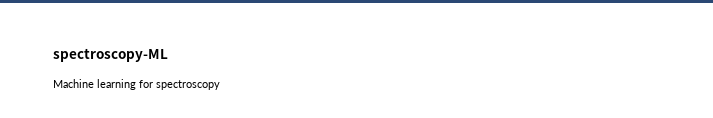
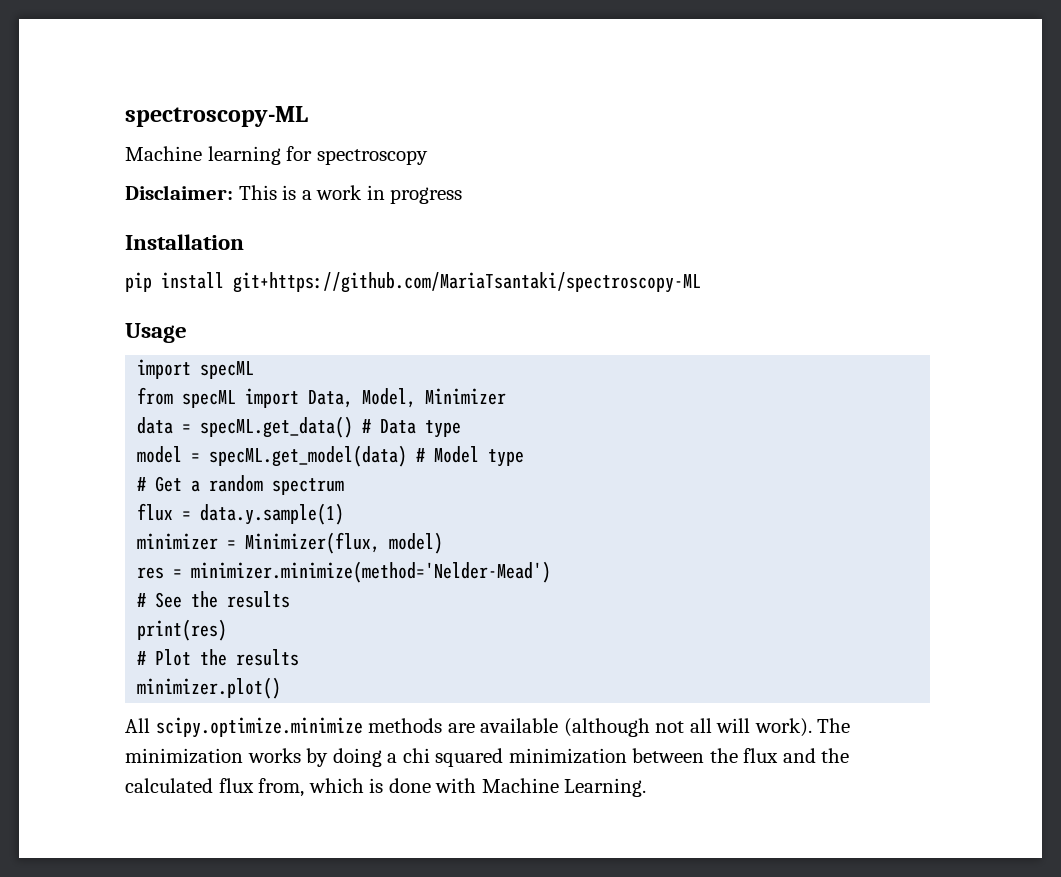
+ Disclaimer: This is a work in progress
+ Installation
+ pip install git+https://github.com/MariaTsantaki/spectroscopy-ML
+ Usage
+ import specML
+ from specML import Data, Model, Minimizer
+ data = specML.get_data() # Data type
+ model = specML.get_model(data) # Model type
+ # Get a random spectrum
+ flux = data.y.sample(1)
+ minimizer = Minimizer(flux, model)
+ res = minimizer.minimize(method='Nelder-Mead')
+ # See the results
+ print(res)
+ # Plot the results
+ minimizer.plot()
+ All scipy.optimize.minimize methods are available (although not all will work). The minimization works by doing a chi squared minimization between the flux and the calculated flux from, which is done with Machine Learning.

